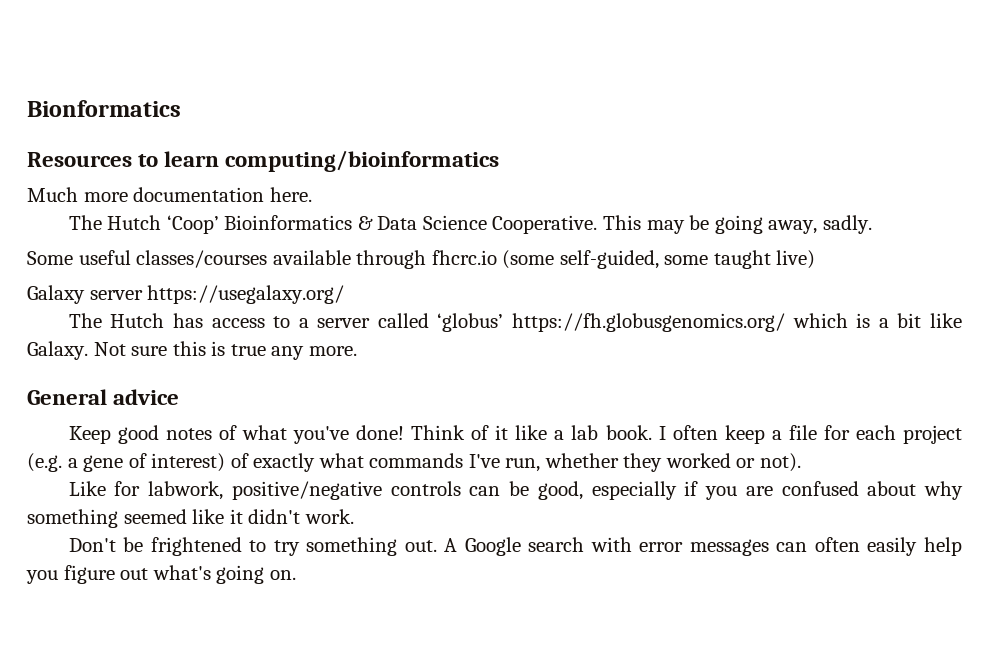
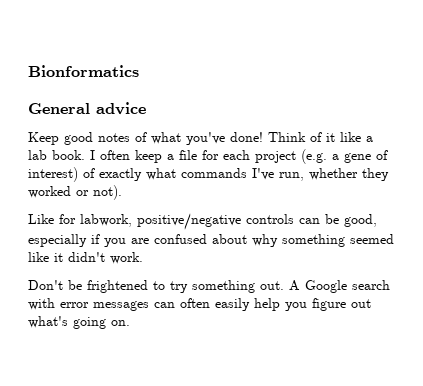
- Resources to learn computing/bioinformatics
- Much more documentation here.
- The Hutch ‘Coop’ Bioinformatics & Data Science Cooperative. This may be going away, sadly.
- Some useful classes/courses available through fhcrc.io (some self-guided, some taught live)
- Galaxy server https://usegalaxy.org/
- The Hutch has access to a server called ‘globus’ https://fh.globusgenomics.org/ which is a bit like Galaxy. Not sure this is true any more.

